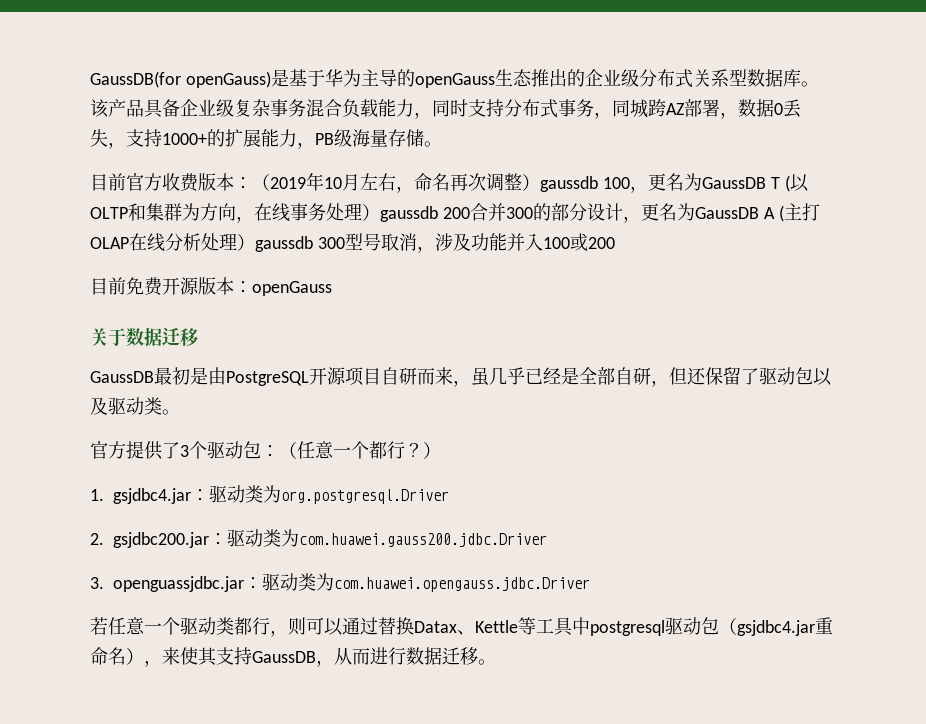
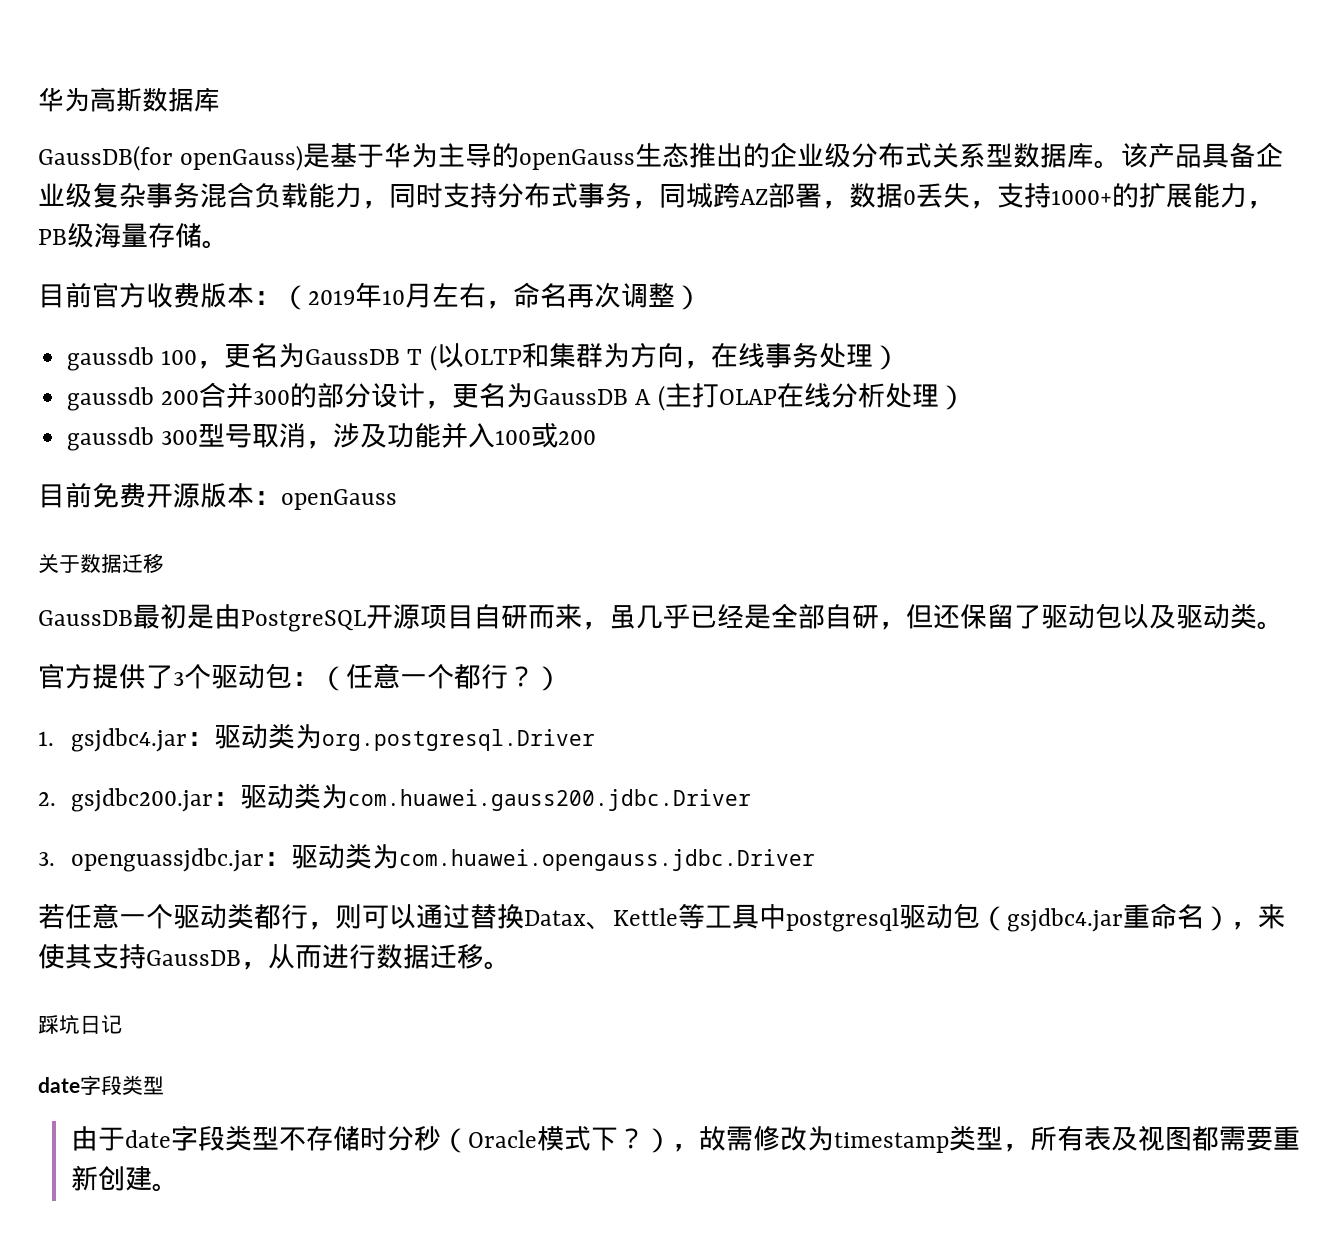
+ 华为高斯数据库
- 目前官方收费版本：（2019年10月左右，命名再次调整）gaussdb 100，更名为GaussDB T (以OLTP和集群为方向，在线事务处理）gaussdb 200合并300的部分设计，更名为GaussDB A (主打OLAP在线分析处理）gaussdb 300型号取消，涉及功能并入100或200
+ 目前官方收费版本：（2019年10月左右，命名再次调整）
+ gaussdb 100，更名为GaussDB T (以OLTP和集群为方向，在线事务处理）
+ gaussdb 200合并300的部分设计，更名为GaussDB A (主打OLAP在线分析处理）
+ gaussdb 300型号取消，涉及功能并入100或200
+ 踩坑日记
+ date字段类型
+ 由于date字段类型不存储时分秒（Oracle模式下？），故需修改为timestamp类型，所有表及视图都需要重新创建。

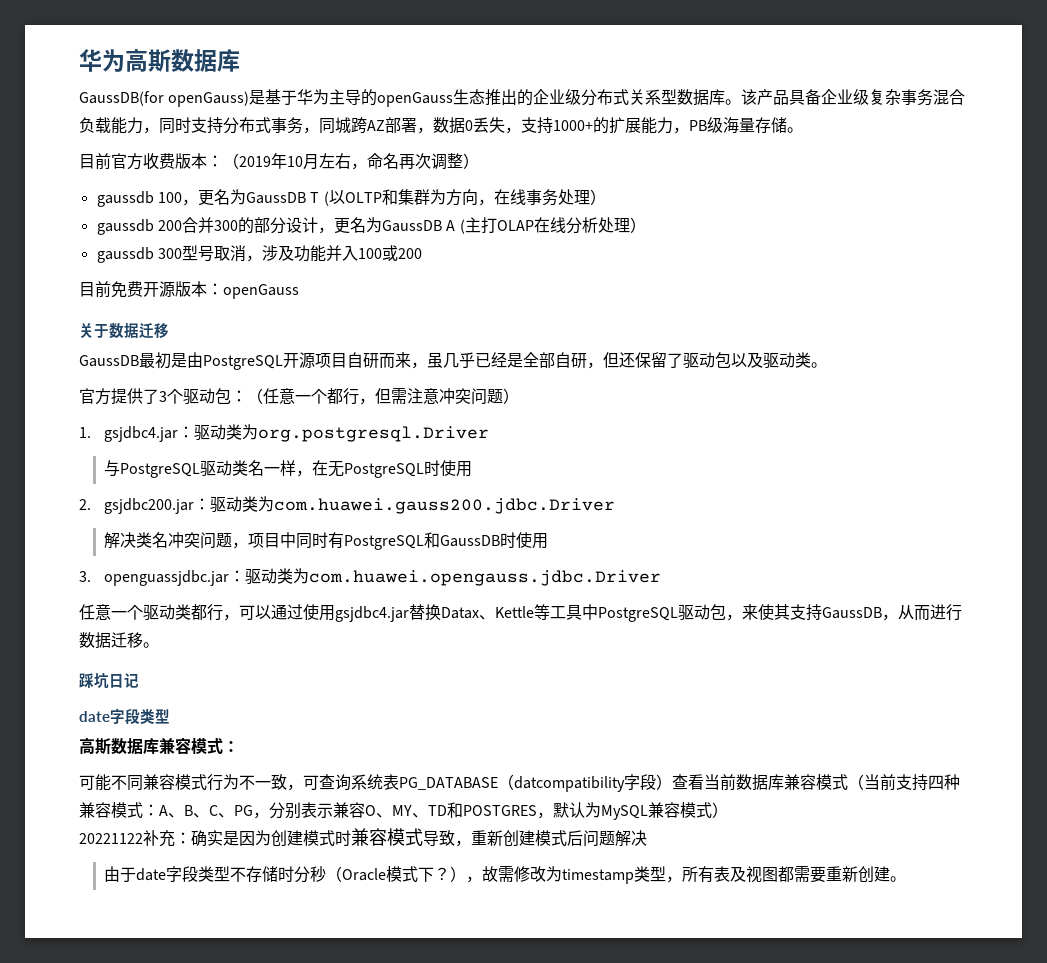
- 官方提供了3个驱动包：（任意一个都行？）
+ 官方提供了3个驱动包：（任意一个都行，但需注意冲突问题）
+ 与PostgreSQL驱动类名一样，在无PostgreSQL时使用
+ 解决类名冲突问题，项目中同时有PostgreSQL和GaussDB时使用
- 若任意一个驱动类都行，则可以通过替换Datax、Kettle等工具中postgresql驱动包（gsjdbc4.jar重命名），来使其支持GaussDB，从而进行数据迁移。
+ 任意一个驱动类都行，可以通过使用gsjdbc4.jar替换Datax、Kettle等工具中PostgreSQL驱动包，来使其支持GaussDB，从而进行数据迁移。
+ 高斯数据库兼容模式：
+ 可能不同兼容模式行为不一致，可查询系统表PG_DATABASE（datcompatibility字段）查看当前数据库兼容模式（当前支持四种兼容模式：A、B、C、PG，分别表示兼容O、MY、TD和POSTGRES，默认为MySQL兼容模式）
+ 20221122补充：确实是因为创建模式时兼容模式导致，重新创建模式后问题解决

